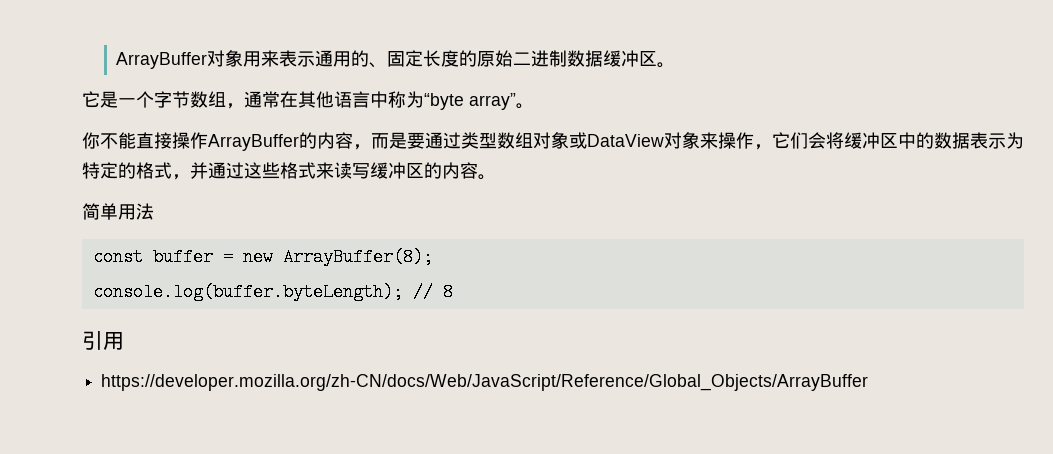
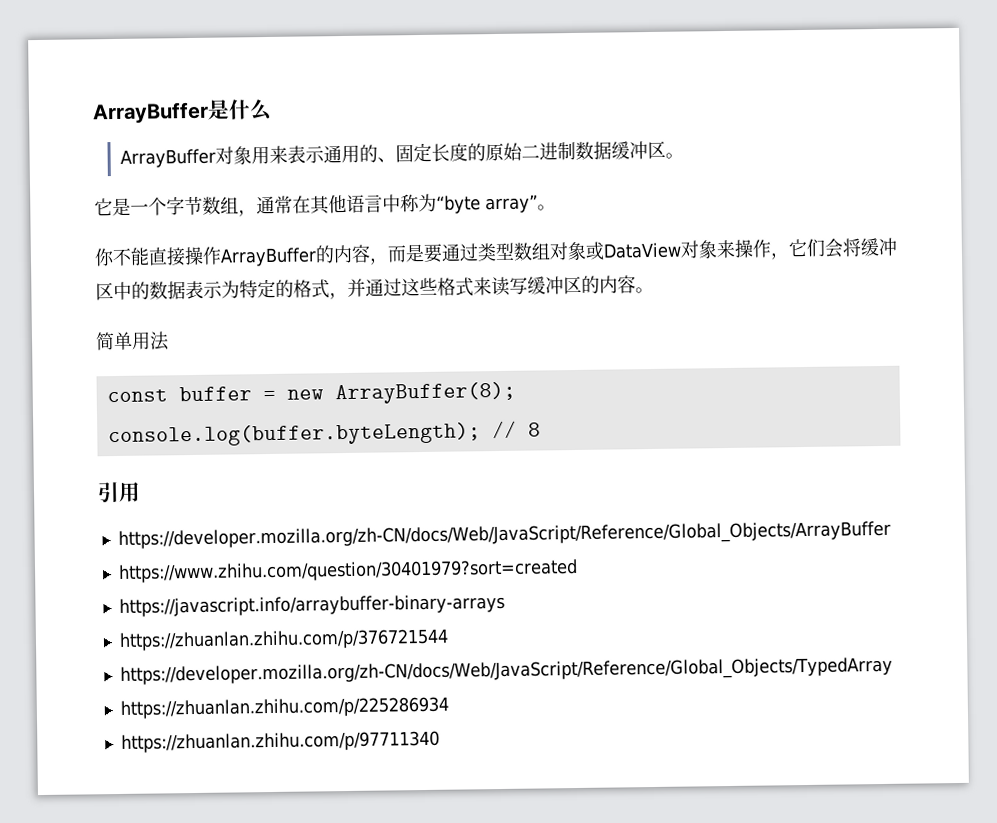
+ ArrayBuffer是什么
+ https://www.zhihu.com/question/30401979?sort=created
+ https://javascript.info/arraybuffer-binary-arrays
+ https://zhuanlan.zhihu.com/p/376721544
+ https://developer.mozilla.org/zh-CN/docs/Web/JavaScript/Reference/Global_Objects/TypedArray
+ https://zhuanlan.zhihu.com/p/225286934
+ https://zhuanlan.zhihu.com/p/97711340

